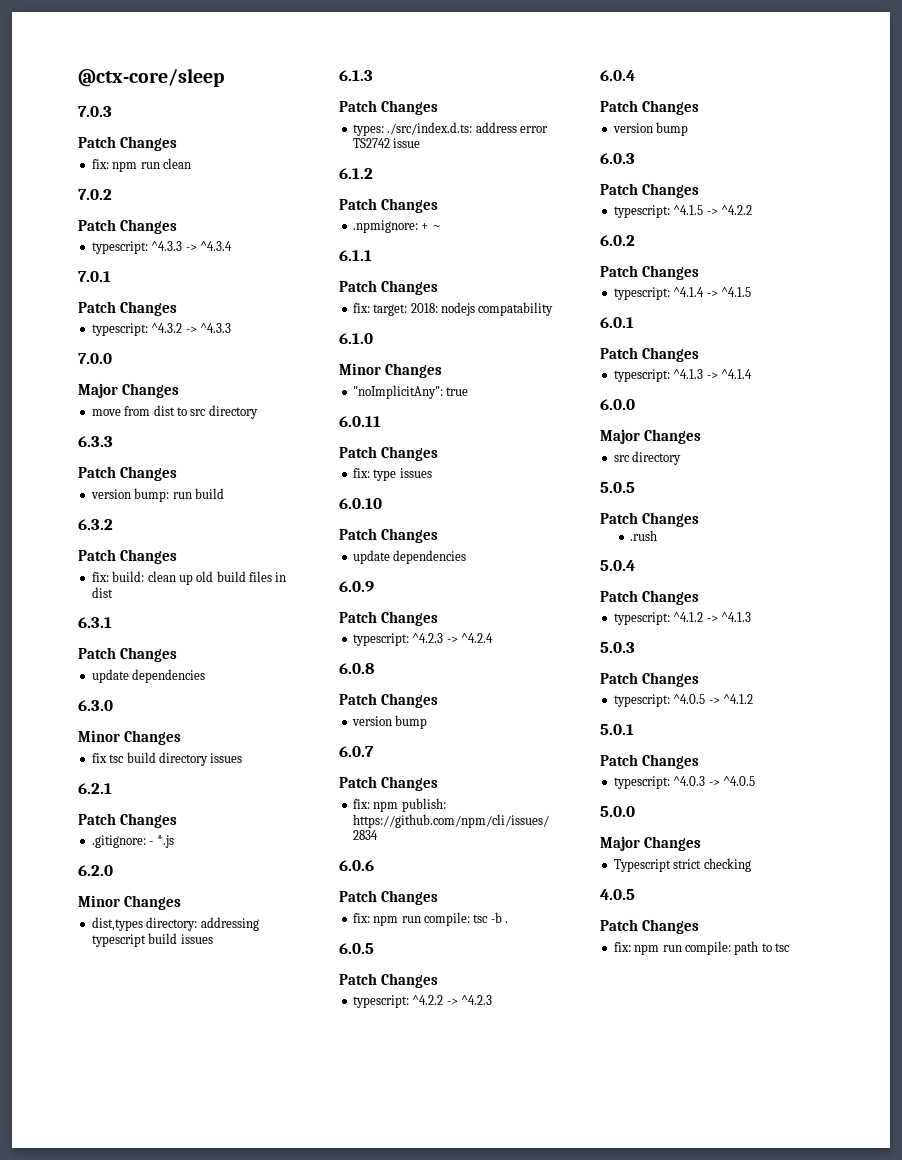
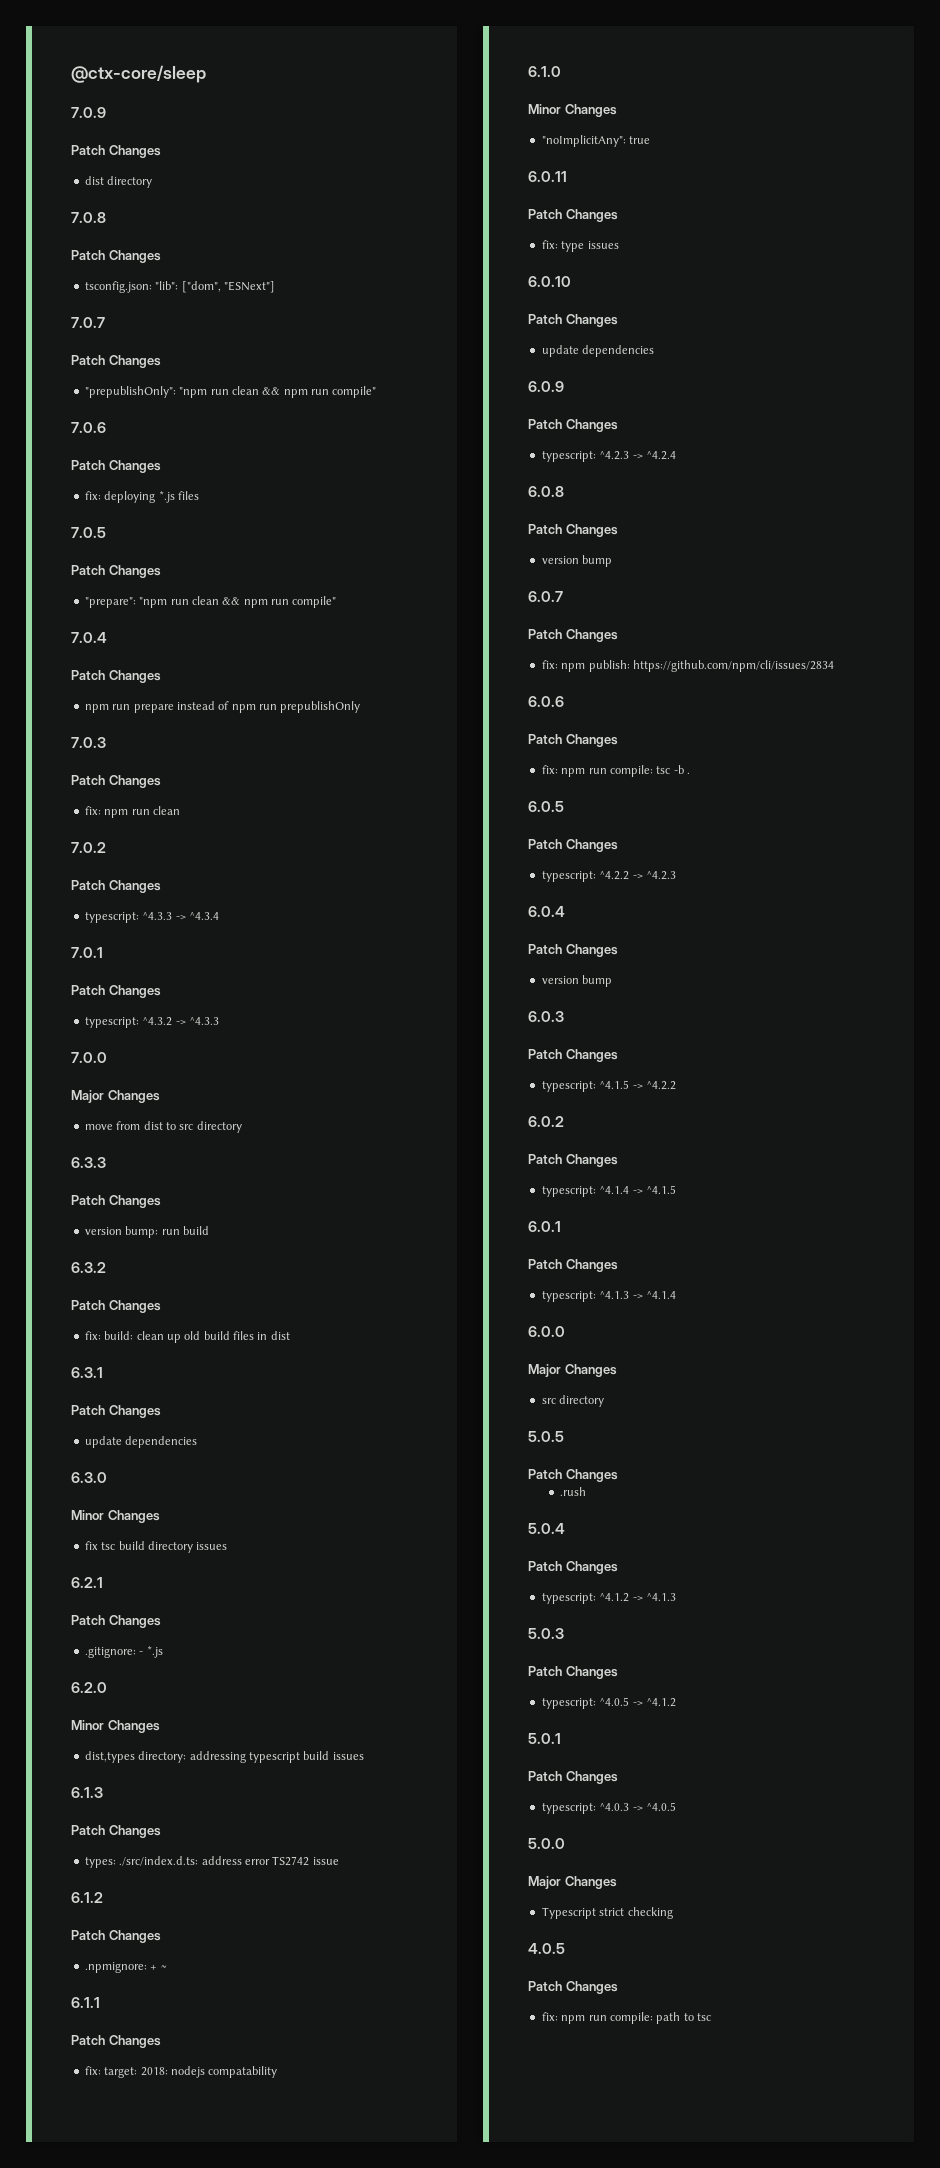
+ 7.0.9
+ Patch Changes
+ dist directory
+ 7.0.8
+ Patch Changes
+ tsconfig.json: "lib": ["dom", "ESNext"]
+ 7.0.7
+ Patch Changes
+ "prepublishOnly": "npm run clean && npm run compile"
+ 7.0.6
+ Patch Changes
+ fix: deploying *.js files
+ 7.0.5
+ Patch Changes
+ "prepare": "npm run clean && npm run compile"
+ 7.0.4
+ Patch Changes
+ npm run prepare instead of npm run prepublishOnly

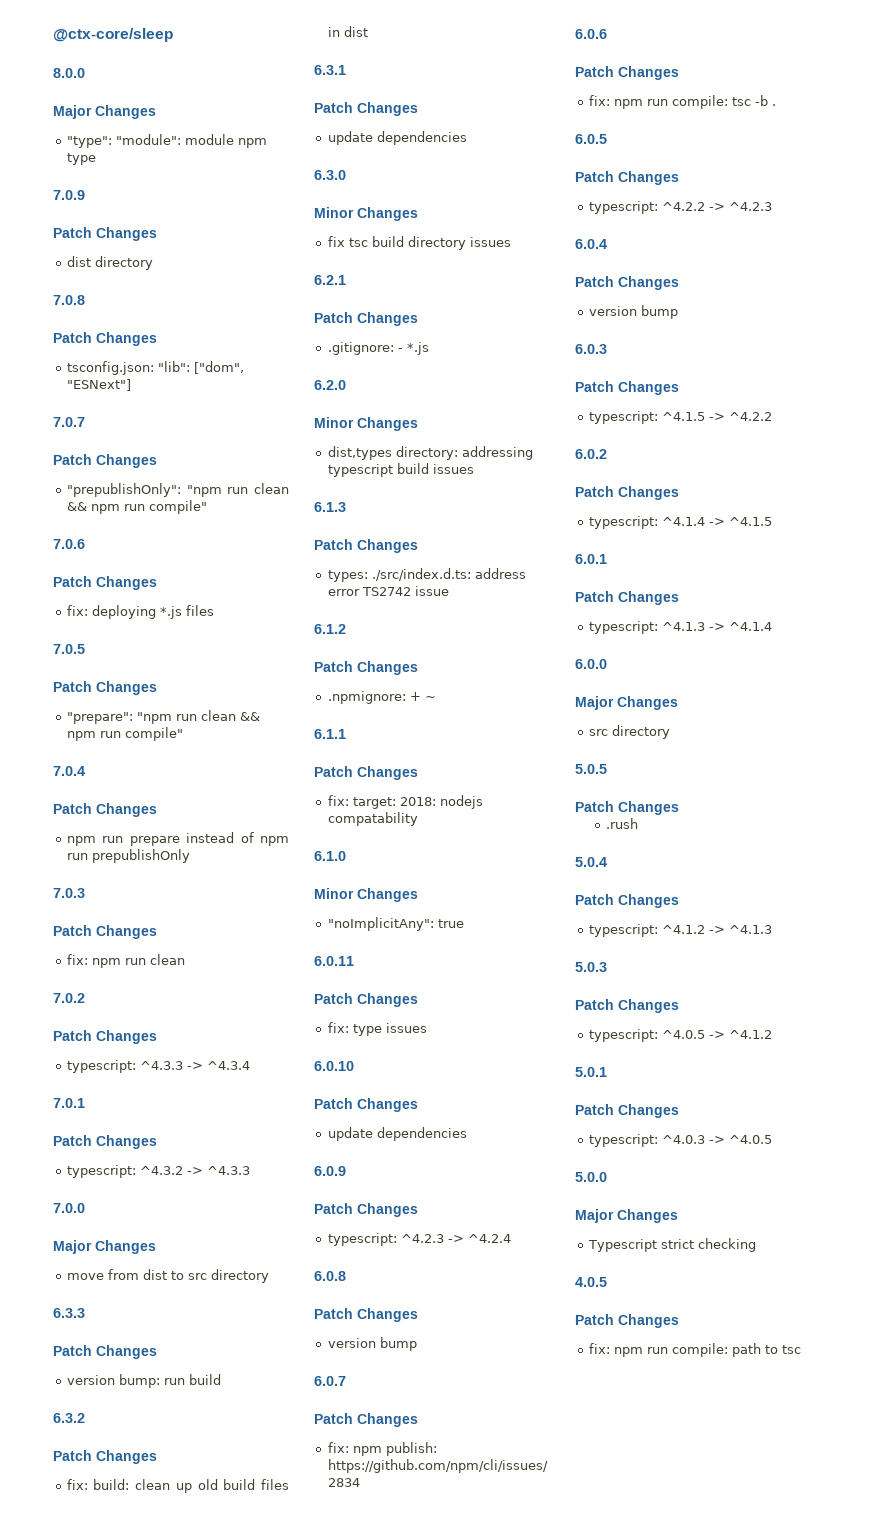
+ 8.0.0
+ Major Changes
+ "type": "module": module npm type

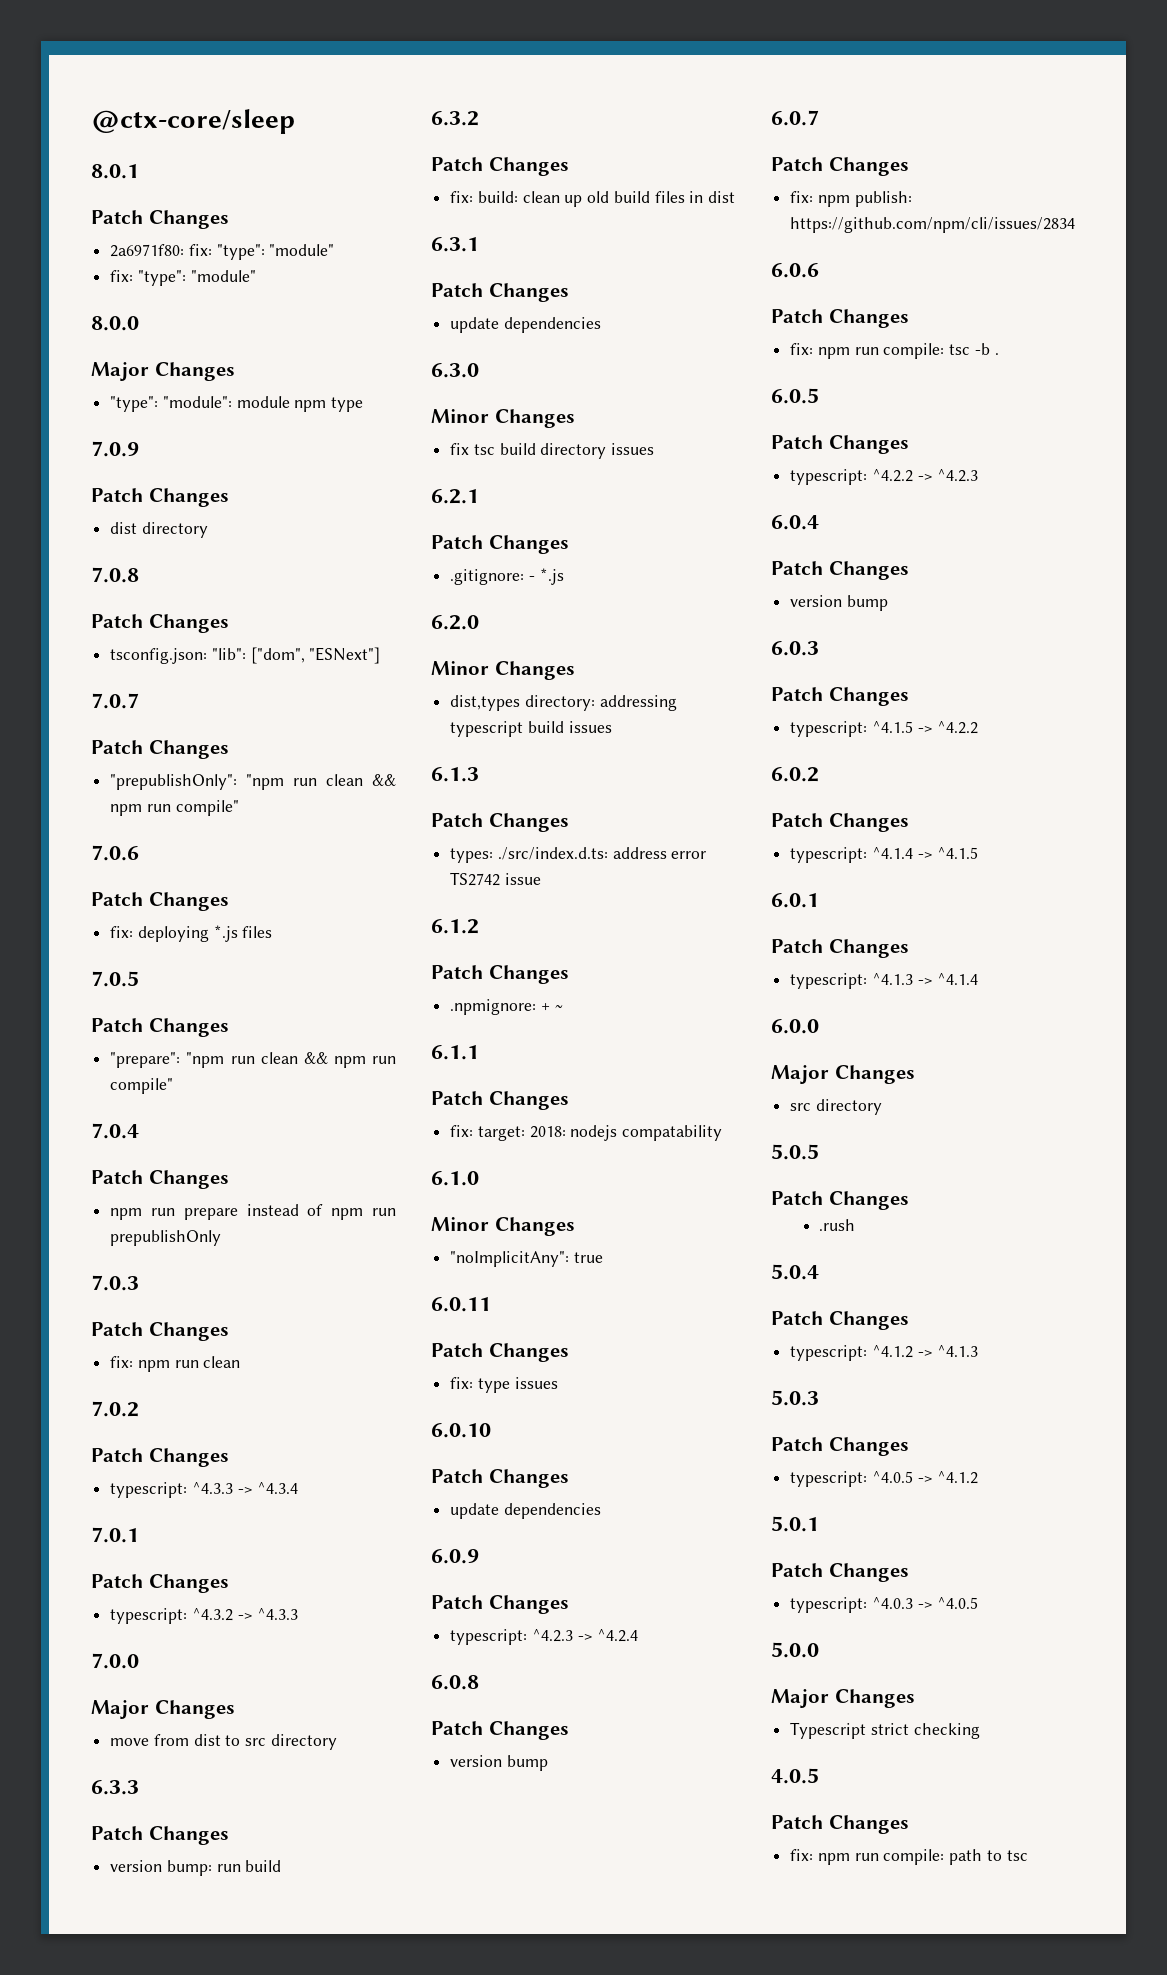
+ 8.0.1
+ Patch Changes
+ 2a6971f80: fix: "type": "module"
+ fix: "type": "module"

